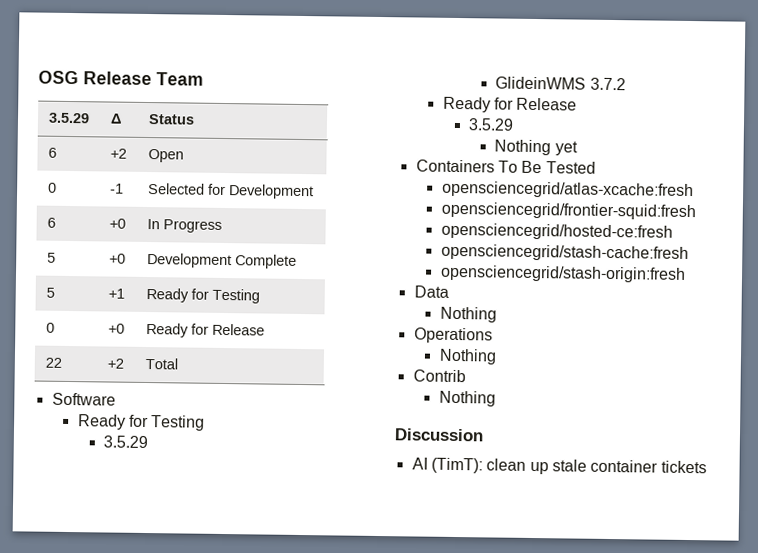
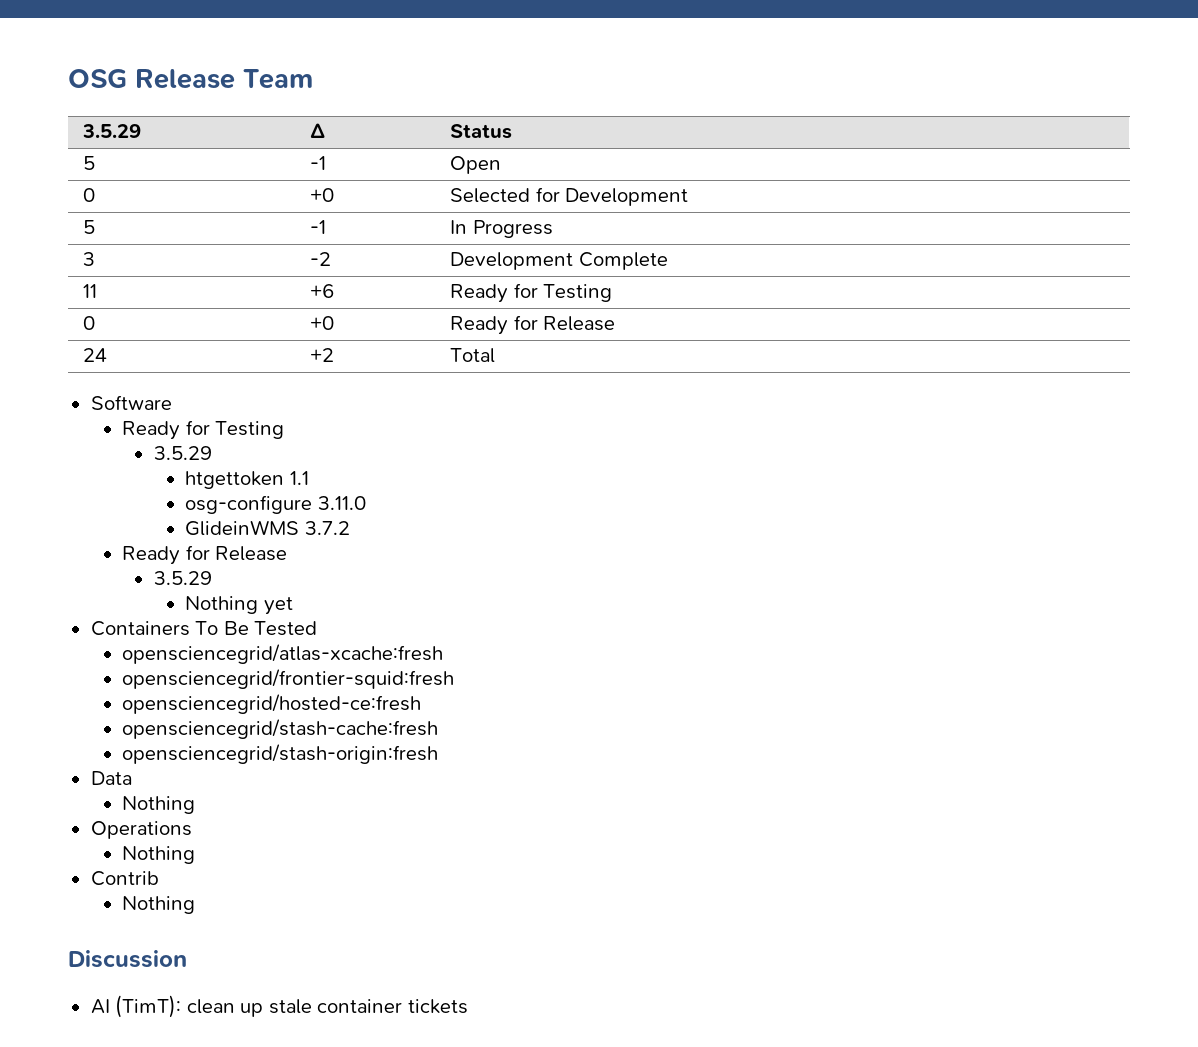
- 6 | +2 | Open
+ 5 | -1 | Open
- 0 | -1 | Selected for Development
+ 0 | +0 | Selected for Development
- 6 | +0 | In Progress
+ 5 | -1 | In Progress
- 5 | +0 | Development Complete
+ 3 | -2 | Development Complete
- 5 | +1 | Ready for Testing
+ 11 | +6 | Ready for Testing
- 22 | +2 | Total
+ 24 | +2 | Total
+ htgettoken 1.1
+ osg-configure 3.11.0

